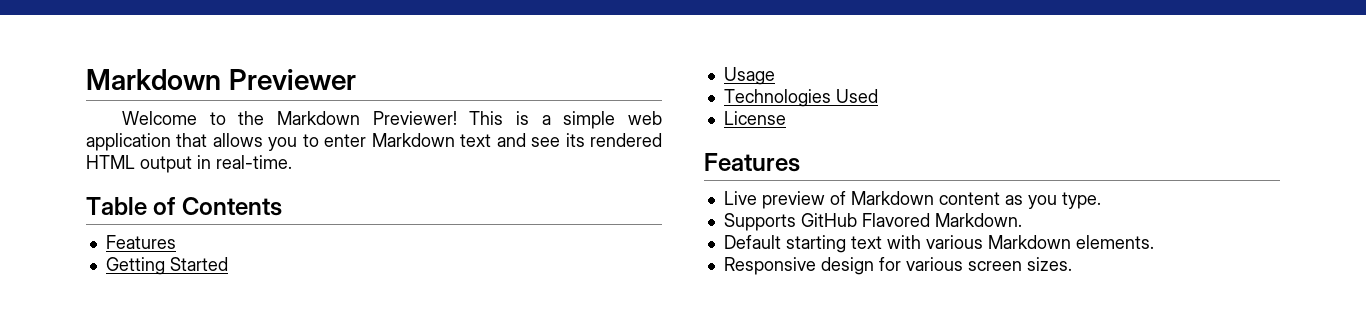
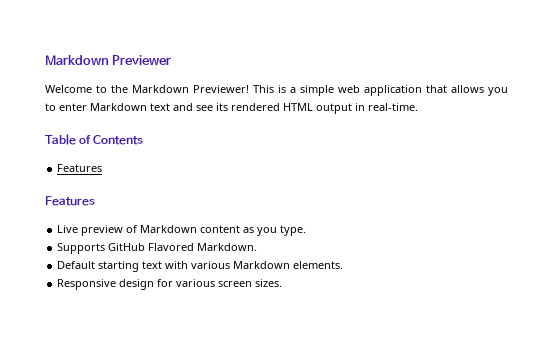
- Getting Started
- Usage
- Technologies Used
- License

